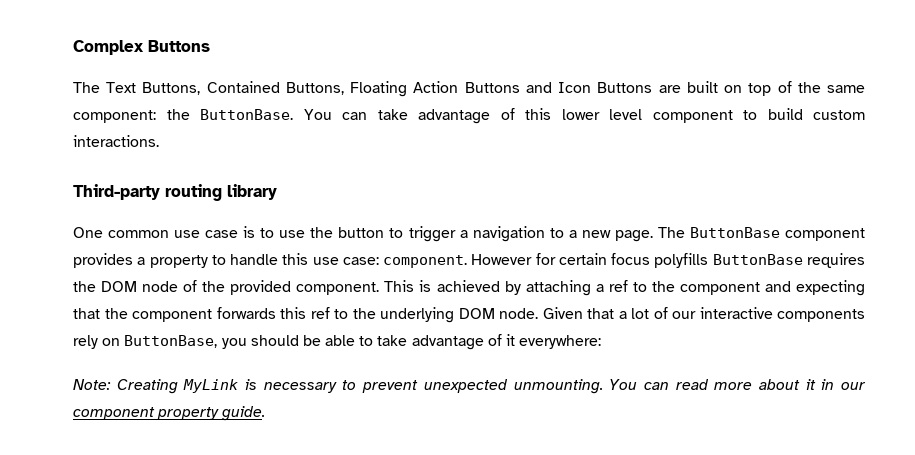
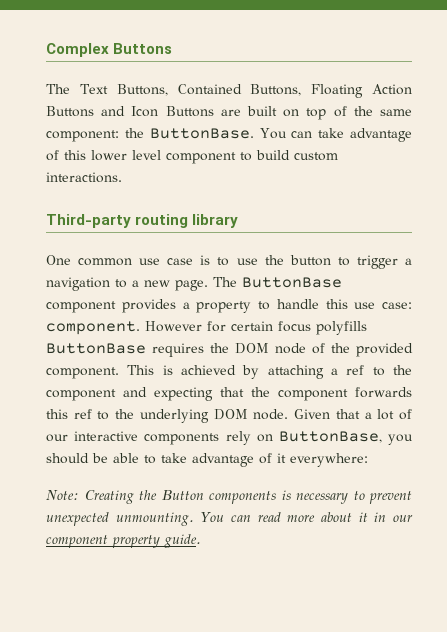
- Note: Creating MyLink is necessary to prevent unexpected unmounting.
+ Note: Creating the Button components is necessary to prevent unexpected unmounting.

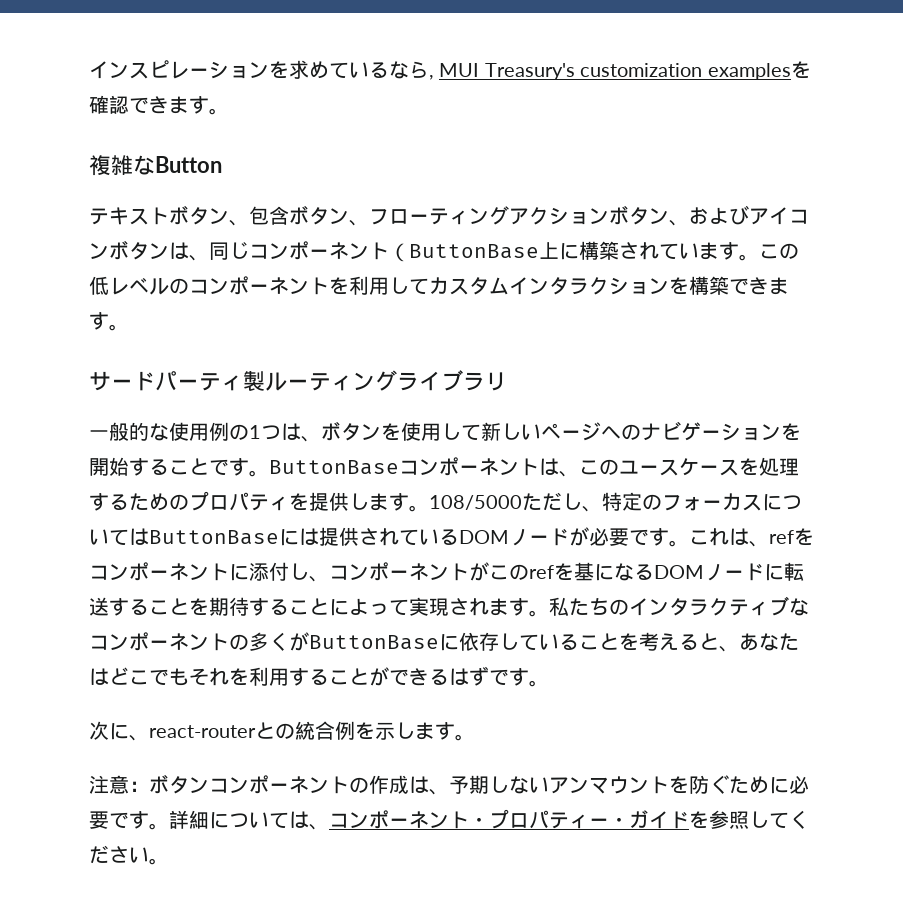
- Complex Buttons
- The Text Buttons, Contained Buttons, Floating Action Buttons and Icon Buttons are built on top of the same component: the ButtonBase. You can take advantage of this lower level component to build custom interactions.
- Third-party routing library
- One common use case is to use the button to trigger a navigation to a new page. The ButtonBase component provides a property to handle this use case: component. However for certain focus polyfills ButtonBase requires the DOM node of the provided component. This is achieved by attaching a ref to the component and expecting that the component forwards this ref to the underlying DOM node. Given that a lot of our interactive components rely on ButtonBase, you should be able to take advantage of it everywhere:
- Note: Creating the Button components is necessary to prevent unexpected unmounting. You can read more about it in our component property guide.
+ インスピレーションを求めているなら, MUI Treasury's customization examplesを確認できます。
+ 複雑なButton
+ テキストボタン、包含ボタン、フローティングアクションボタン、およびアイコンボタンは、同じコンポーネント（ButtonBase上に構築されています。この低レベルのコンポーネントを利用してカスタムインタラクションを構築できます。
+ サードパーティ製ルーティングライブラリ
+ 一般的な使用例の1つは、ボタンを使用して新しいページへのナビゲーションを開始することです。ButtonBaseコンポーネントは、このユースケースを処理するためのプロパティを提供します。108/5000ただし、特定のフォーカスについてはButtonBaseには提供されているDOMノードが必要です。これは、refをコンポーネントに添付し、コンポーネントがこのrefを基になるDOMノードに転送することを期待することによって実現されます。私たちのインタラクティブなコンポーネントの多くがButtonBaseに依存していることを考えると、あなたはどこでもそれを利用することができるはずです。
+ 次に、react-routerとの統合例を示します。
+ 注意：ボタンコンポーネントの作成は、予期しないアンマウントを防ぐために必要です。詳細については、コンポーネント・プロパティー・ガイドを参照してください。

